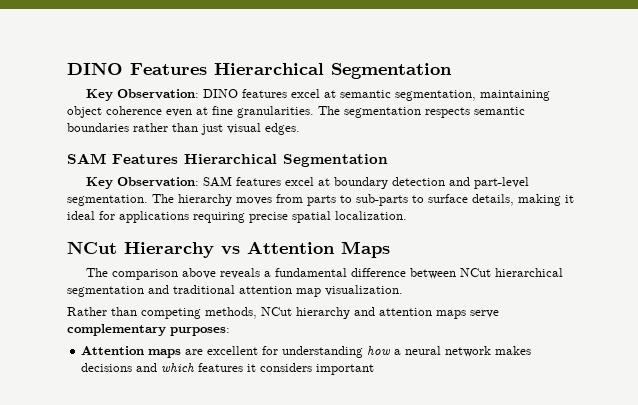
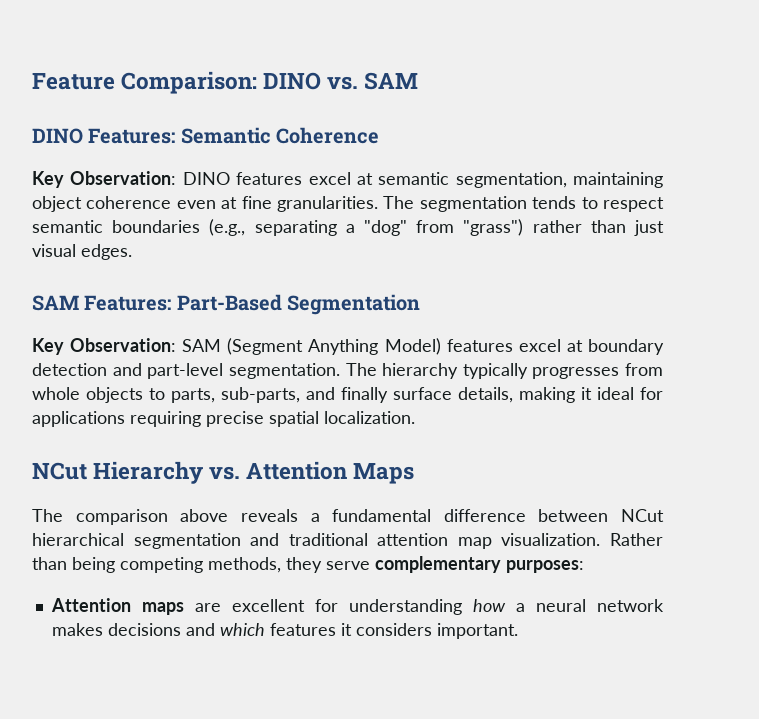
- DINO Features Hierarchical Segmentation
+ Feature Comparison: DINO vs. SAM
+ DINO Features: Semantic Coherence
- The segmentation respects semantic boundaries rather than just visual edges.
+ The segmentation tends to respect semantic boundaries (e.g., separating a "dog" from "grass") rather than just visual edges.
- SAM Features Hierarchical Segmentation
+ SAM Features: Part-Based Segmentation
- Key Observation: SAM features excel at boundary detection and part-level segmentation.
+ Key Observation: SAM (Segment Anything Model) features excel at boundary detection and part-level segmentation.
- The hierarchy moves from parts to sub-parts to surface details, making it ideal for applications requiring precise spatial localization.
+ The hierarchy typically progresses from whole objects to parts, sub-parts, and finally surface details, making it ideal for applications requiring precise spatial localization.
- NCut Hierarchy vs Attention Maps
+ NCut Hierarchy vs. Attention Maps
- The comparison above reveals a fundamental difference between NCut hierarchical segmentation and traditional attention map visualization.
- Rather than competing methods, NCut hierarchy and attention maps serve complementary purposes:
+ The comparison above reveals a fundamental difference between NCut hierarchical segmentation and traditional attention map visualization. Rather than being competing methods, they serve complementary purposes:
- Attention maps are excellent for understanding how a neural network makes decisions and which features it considers important
+ Attention maps are excellent for understanding how a neural network makes decisions and which features it considers important.

